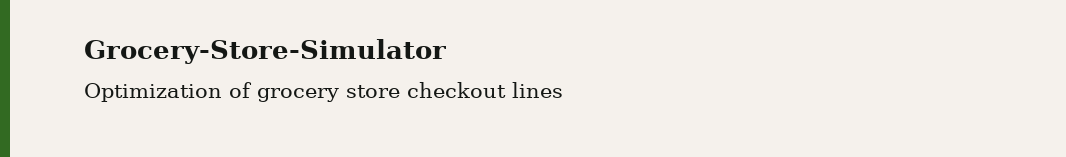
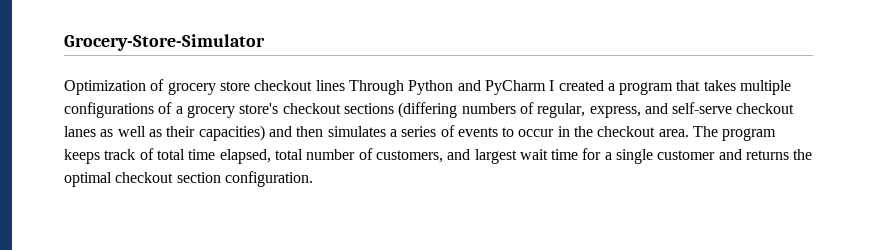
- Optimization of grocery store checkout lines
+ Optimization of grocery store checkout lines Through Python and PyCharm I created a program that takes multiple configurations of a grocery store's checkout sections (differing numbers of regular, express, and self-serve checkout lanes as well as their capacities) and then simulates a series of events to occur in the checkout area. The program keeps track of total time elapsed, total number of customers, and largest wait time for a single customer and returns the optimal checkout section configuration.

